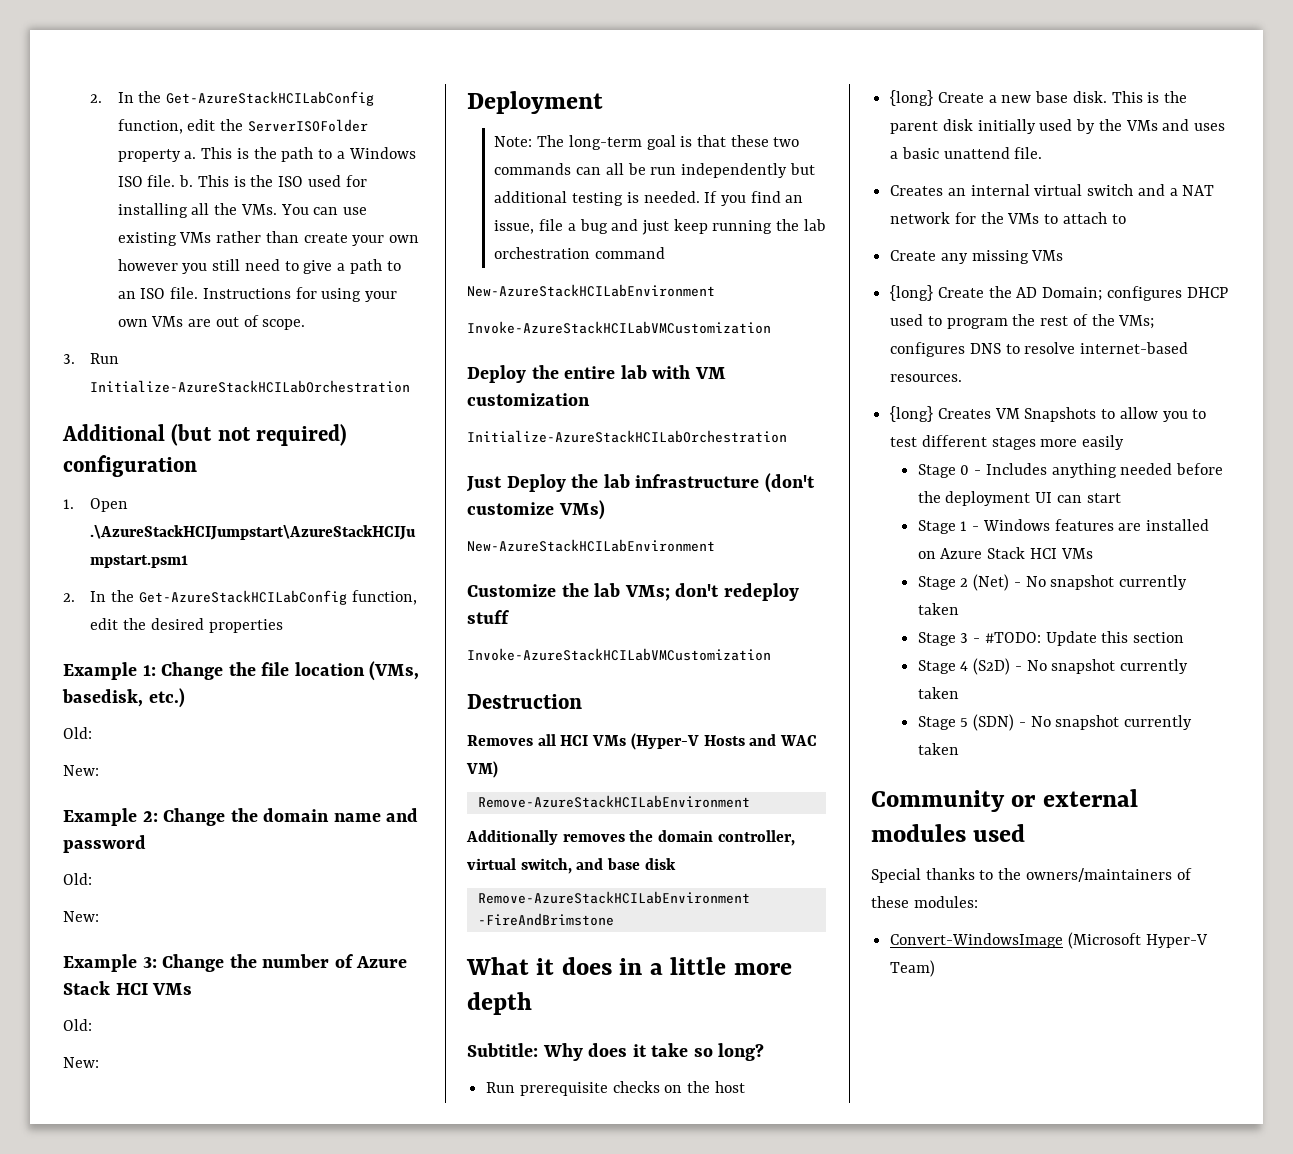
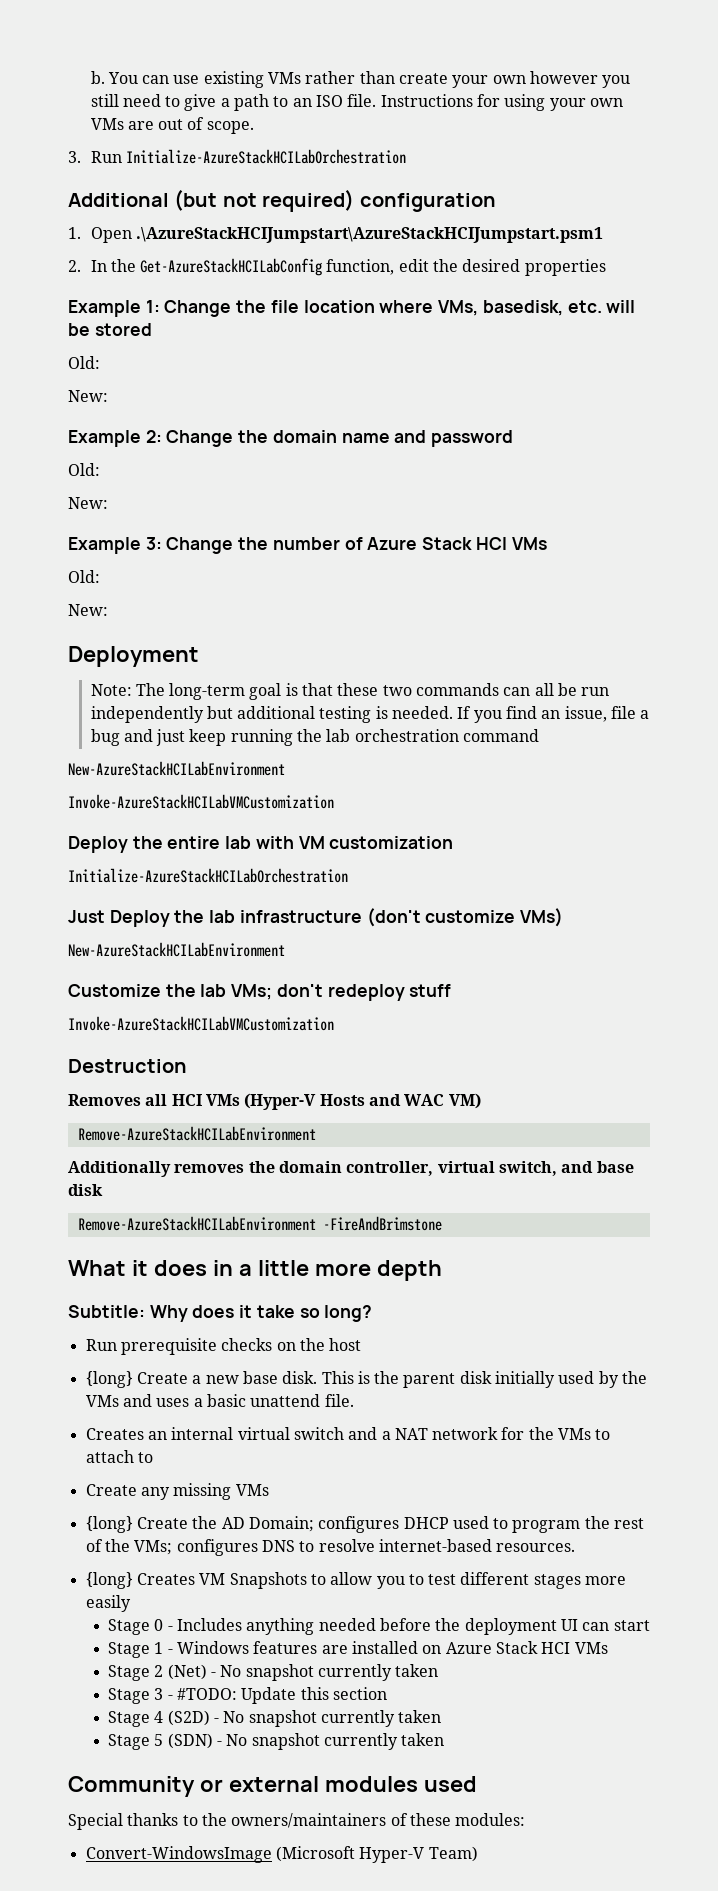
- 2. In the Get-AzureStackHCILabConfig function, edit the ServerISOFolder property a. This is the path to a Windows ISO file. b. This is the ISO used for installing all the VMs. You can use existing VMs rather than create your own however you still need to give a path to an ISO file.
+ b. You can use existing VMs rather than create your own however you still need to give a path to an ISO file.
- Example 1: Change the file location (VMs, basedisk, etc.)
+ Example 1: Change the file location where VMs, basedisk, etc. will be stored

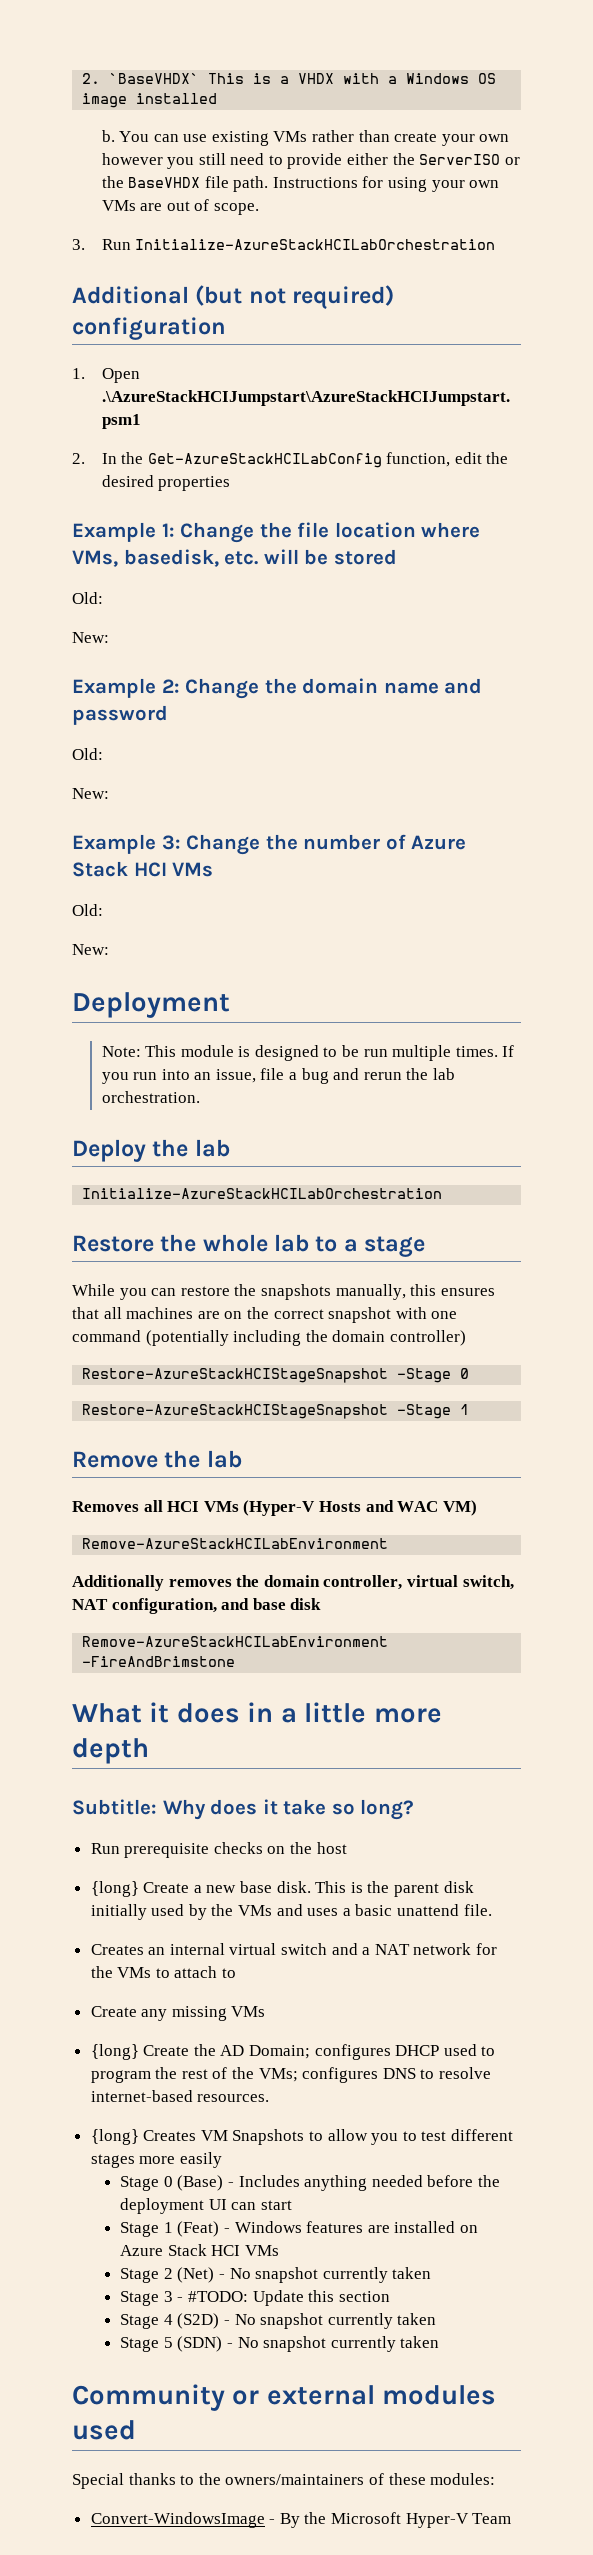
+ 2. `BaseVHDX` This is a VHDX with a Windows OS image installed
- You can use existing VMs rather than create your own however you still need to give a path to an ISO file.
+ You can use existing VMs rather than create your own however you still need to provide either the ServerISO or the BaseVHDX file path.
- Note: The long-term goal is that these two commands can all be run independently but additional testing is needed. If you find an issue, file a bug and just keep running the lab orchestration command
- New-AzureStackHCILabEnvironment
- Invoke-AzureStackHCILabVMCustomization
- Deploy the entire lab with VM customization
+ Note: This module is designed to be run multiple times. If you run into an issue, file a bug and rerun the lab orchestration.
+ Deploy the lab
  Initialize-AzureStackHCILabOrchestration
- Just Deploy the lab infrastructure (don't customize VMs)
- New-AzureStackHCILabEnvironment
- Customize the lab VMs; don't redeploy stuff
- Invoke-AzureStackHCILabVMCustomization
- Destruction
+ Restore the whole lab to a stage
+ While you can restore the snapshots manually, this ensures that all machines are on the correct snapshot with one command (potentially including the domain controller)
+ Restore-AzureStackHCIStageSnapshot -Stage 0
+ Restore-AzureStackHCIStageSnapshot -Stage 1
+ Remove the lab
- Additionally removes the domain controller, virtual switch, and base disk
+ Additionally removes the domain controller, virtual switch, NAT configuration, and base disk
- Stage 0 - Includes anything needed before the deployment UI can start
+ Stage 0 (Base) - Includes anything needed before the deployment UI can start
- Stage 1 - Windows features are installed on Azure Stack HCI VMs
+ Stage 1 (Feat) - Windows features are installed on Azure Stack HCI VMs
- Convert-WindowsImage (Microsoft Hyper-V Team)
+ Convert-WindowsImage - By the Microsoft Hyper-V Team

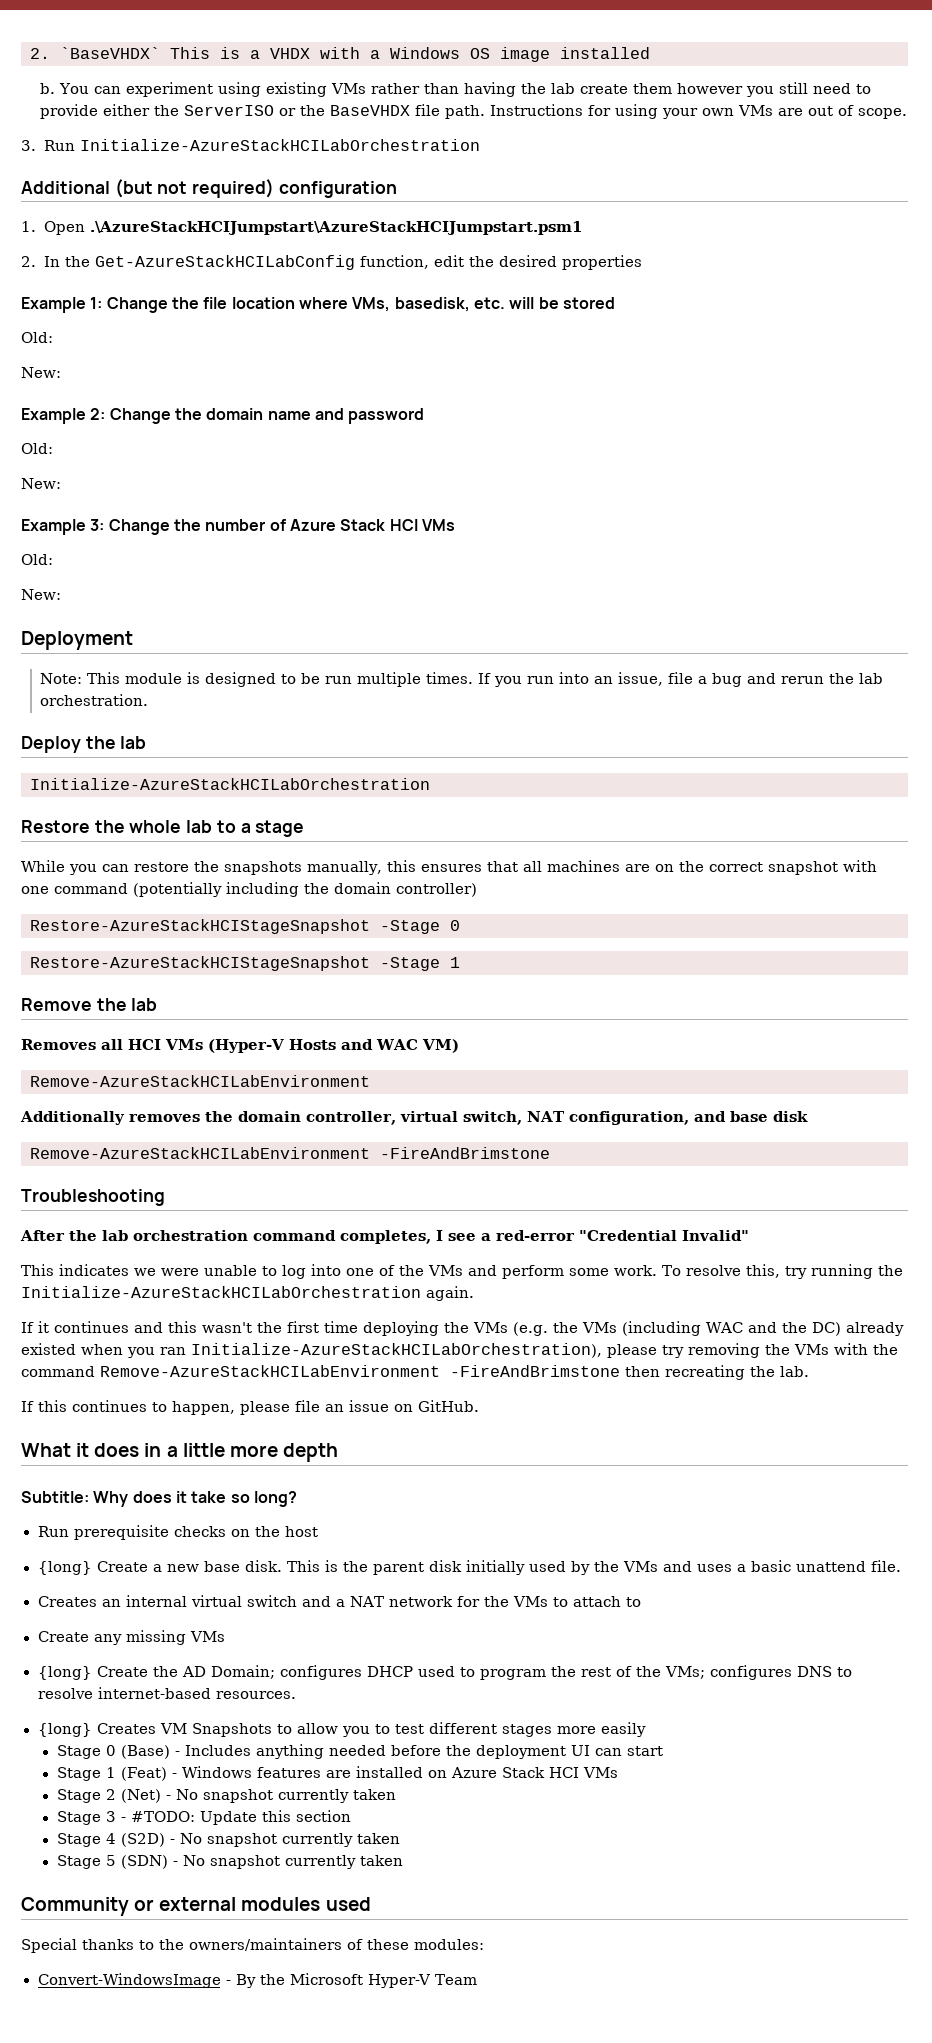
- You can use existing VMs rather than create your own however you still need to provide either the ServerISO or the BaseVHDX file path.
+ You can experiment using existing VMs rather than having the lab create them however you still need to provide either the ServerISO or the BaseVHDX file path.
+ Troubleshooting
+ After the lab orchestration command completes, I see a red-error "Credential Invalid"
+ This indicates we were unable to log into one of the VMs and perform some work. To resolve this, try running the Initialize-AzureStackHCILabOrchestration again.
+ If it continues and this wasn't the first time deploying the VMs (e.g. the VMs (including WAC and the DC) already existed when you ran Initialize-AzureStackHCILabOrchestration), please try removing the VMs with the command Remove-AzureStackHCILabEnvironment -FireAndBrimstone then recreating the lab.
+ If this continues to happen, please file an issue on GitHub.

